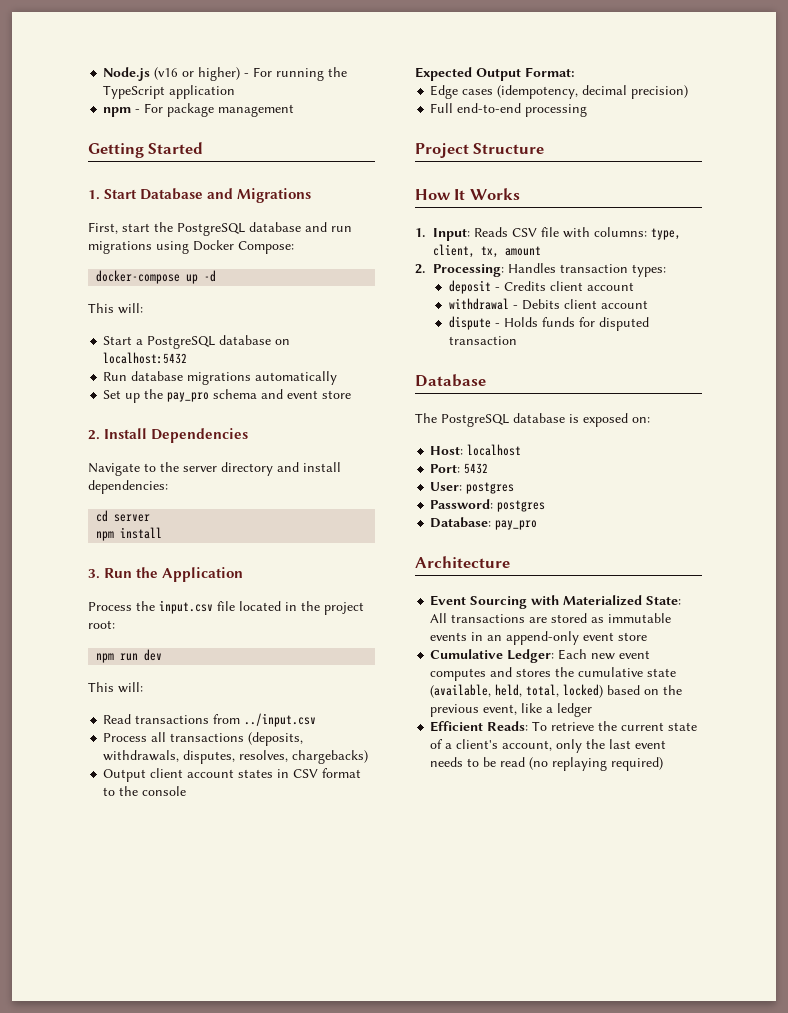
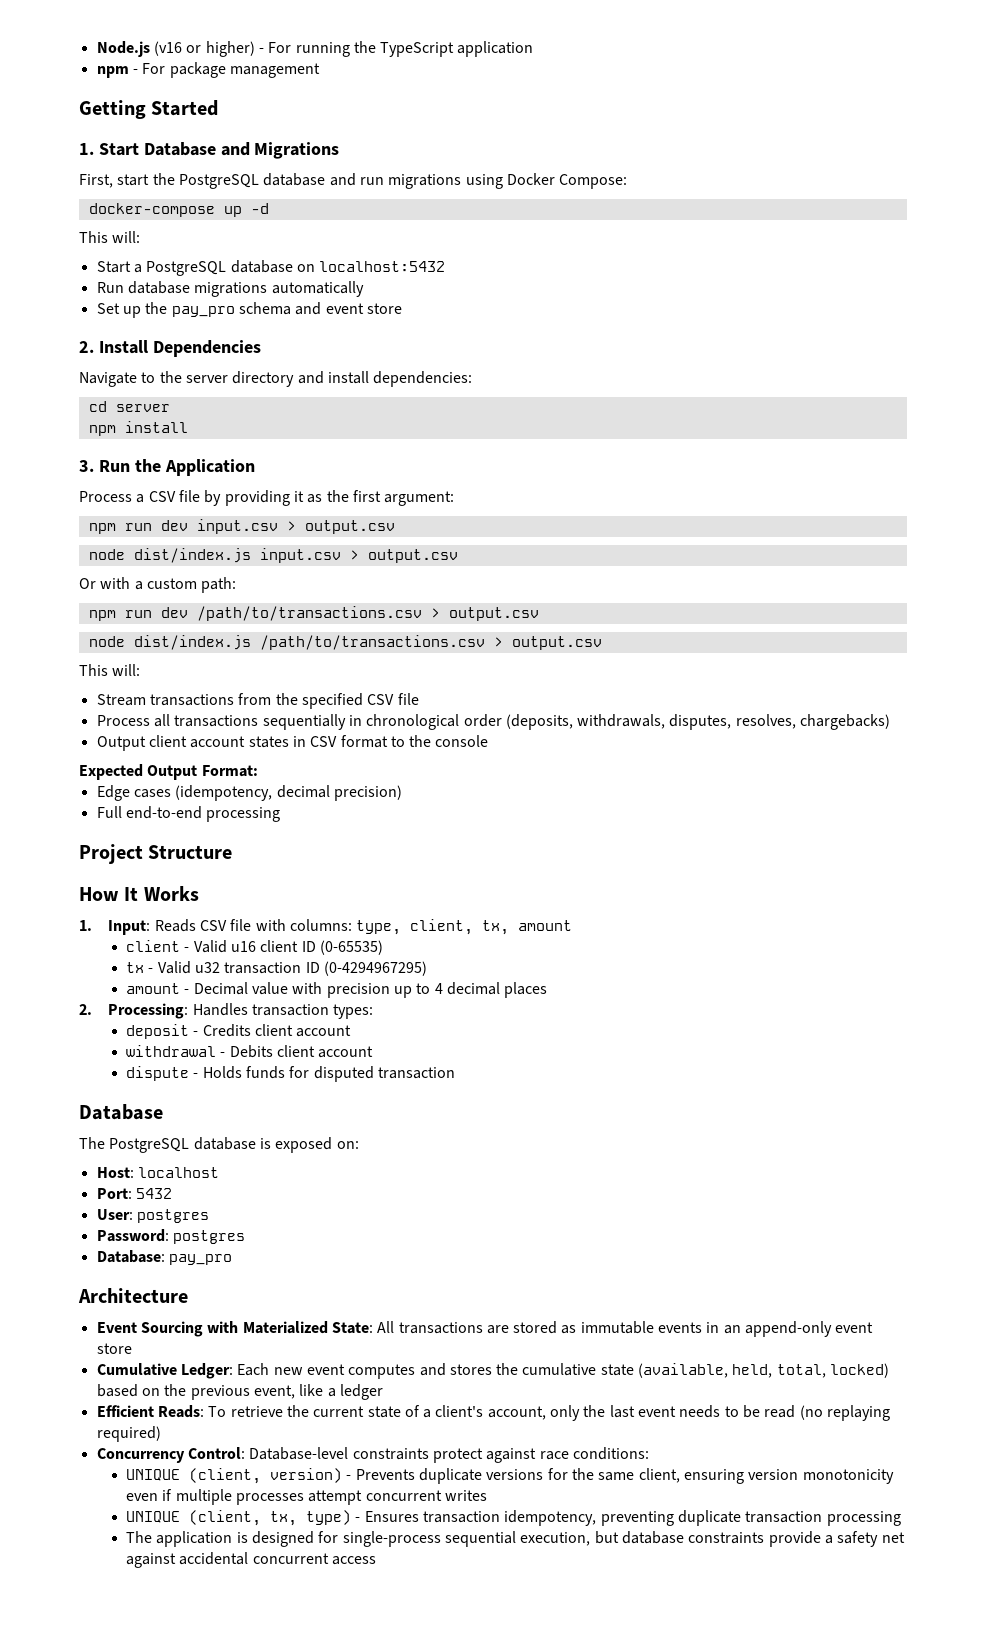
- Process the input.csv file located in the project root:
- npm run dev
+ Process a CSV file by providing it as the first argument:
+ npm run dev input.csv > output.csv
+ node dist/index.js input.csv > output.csv
+ Or with a custom path:
+ npm run dev /path/to/transactions.csv > output.csv
+ node dist/index.js /path/to/transactions.csv > output.csv
  This will:
- Read transactions from ../input.csv
+ Stream transactions from the specified CSV file
- Process all transactions (deposits, withdrawals, disputes, resolves, chargebacks)
+ Process all transactions sequentially in chronological order (deposits, withdrawals, disputes, resolves, chargebacks)
+ client - Valid u16 client ID (0-65535)
+ tx - Valid u32 transaction ID (0-4294967295)
+ amount - Decimal value with precision up to 4 decimal places
+ Concurrency Control: Database-level constraints protect against race conditions:
+ UNIQUE (client, version) - Prevents duplicate versions for the same client, ensuring version monotonicity even if multiple processes attempt concurrent writes
+ UNIQUE (client, tx, type) - Ensures transaction idempotency, preventing duplicate transaction processing
+ The application is designed for single-process sequential execution, but database constraints provide a safety net against accidental concurrent access

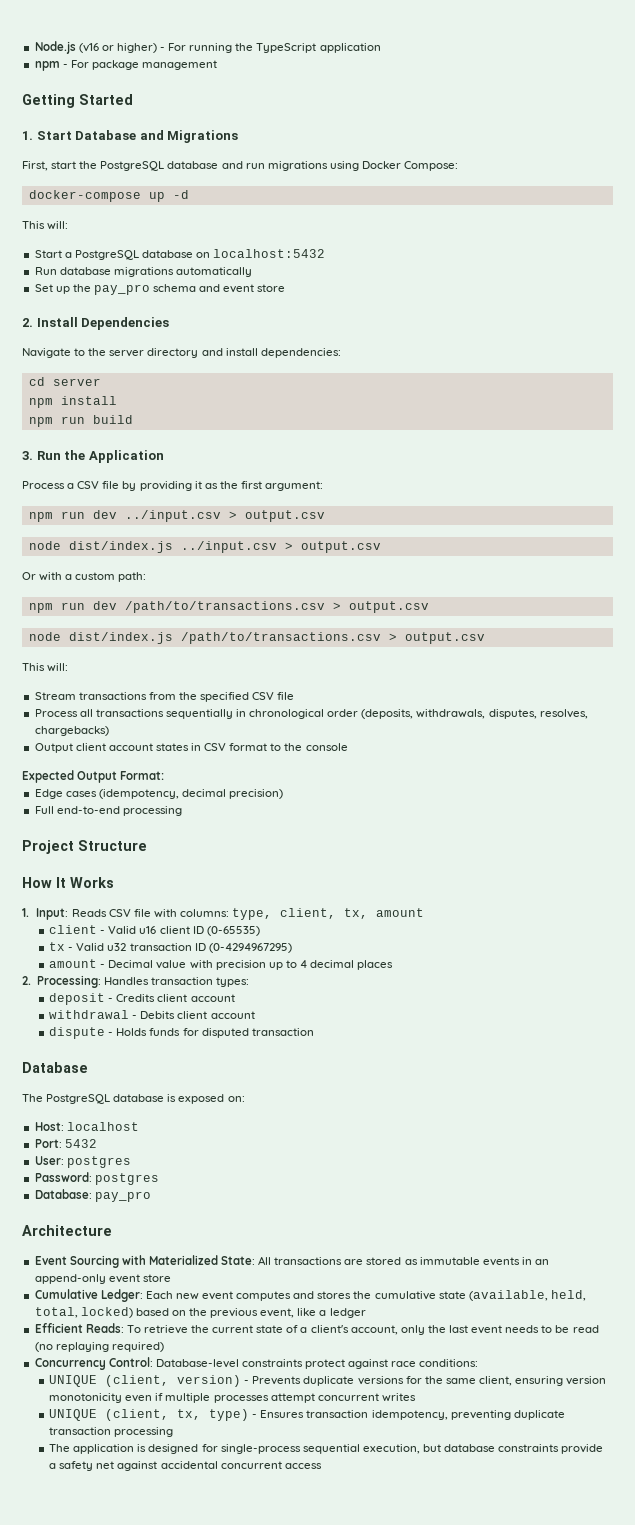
+ npm run build
- npm run dev input.csv > output.csv
- node dist/index.js input.csv > output.csv
+ npm run dev ../input.csv > output.csv
+ node dist/index.js ../input.csv > output.csv

